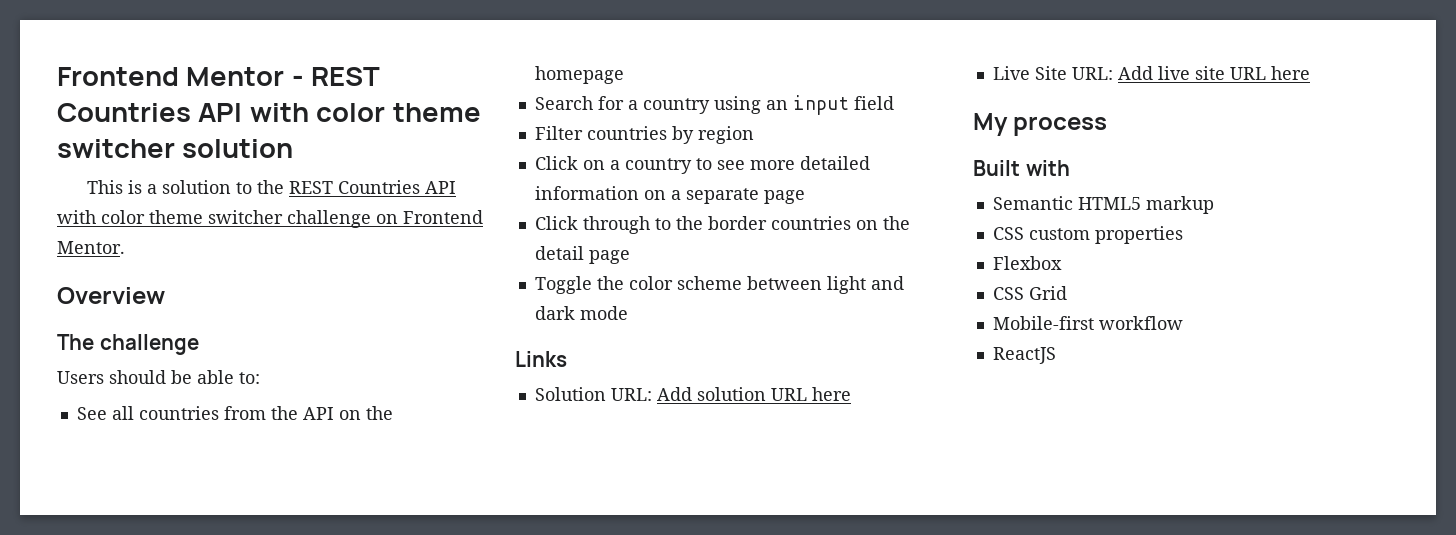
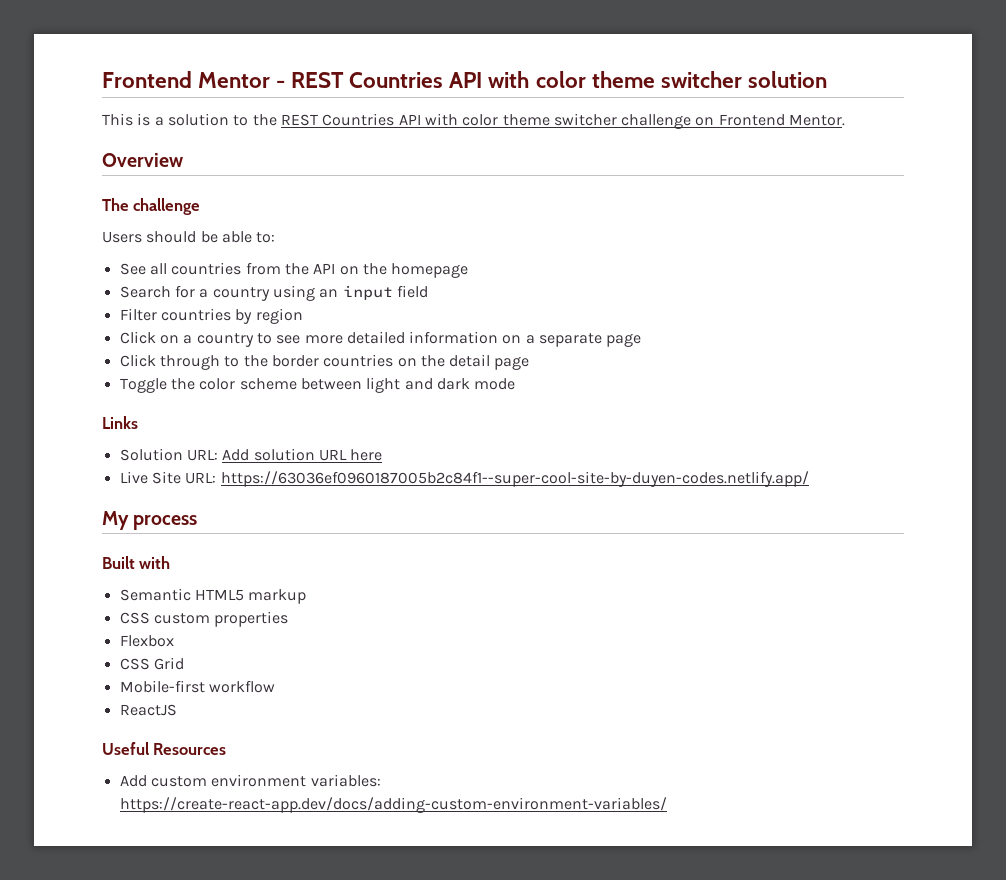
- Live Site URL: Add live site URL here
+ Live Site URL: https://63036ef0960187005b2c84f1--super-cool-site-by-duyen-codes.netlify.app/
+ Useful Resources
+ Add custom environment variables: https://create-react-app.dev/docs/adding-custom-environment-variables/

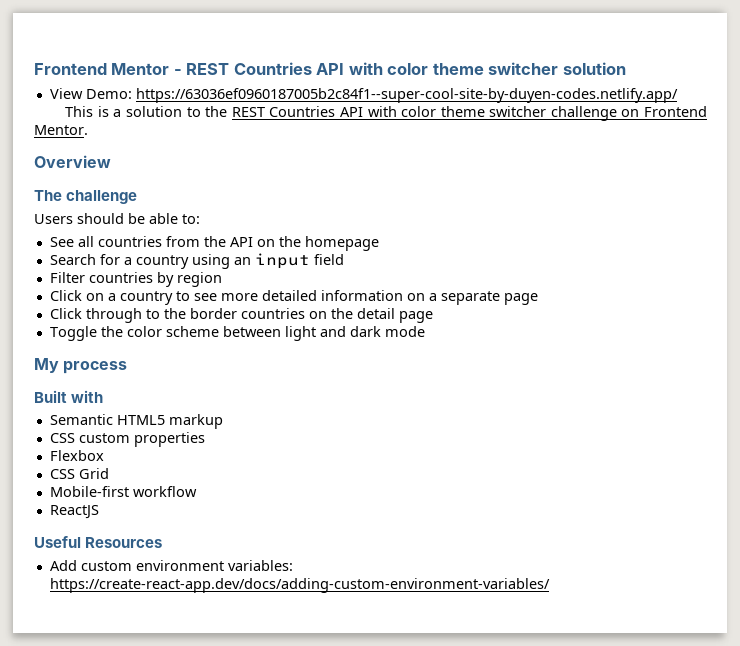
+ View Demo: https://63036ef0960187005b2c84f1--super-cool-site-by-duyen-codes.netlify.app/
- Links
- Solution URL: Add solution URL here
- Live Site URL: https://63036ef0960187005b2c84f1--super-cool-site-by-duyen-codes.netlify.app/

